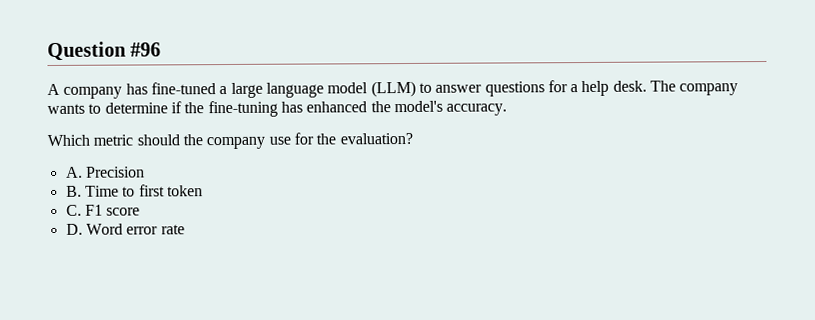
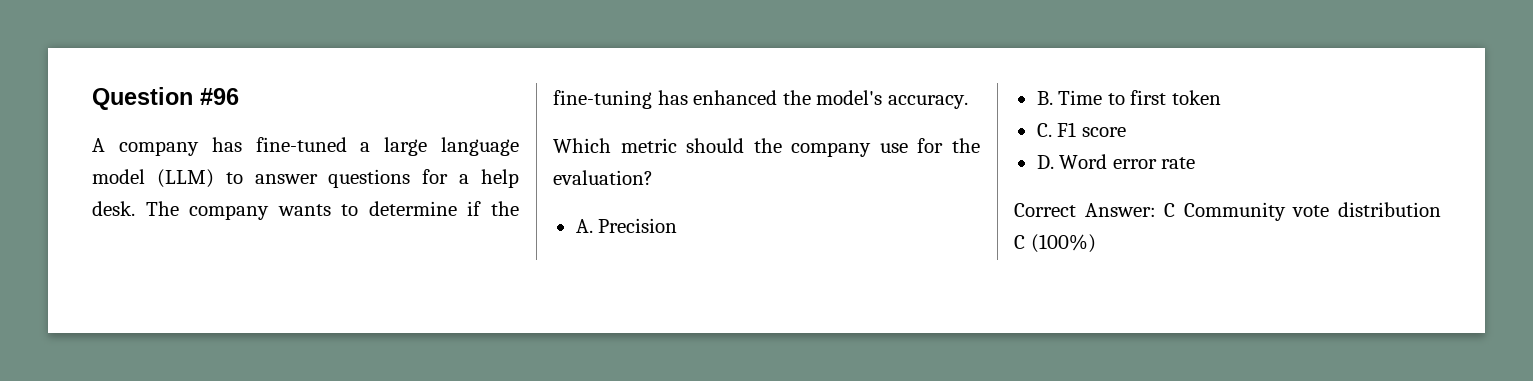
+ Correct Answer: C Community vote distribution C (100%)

